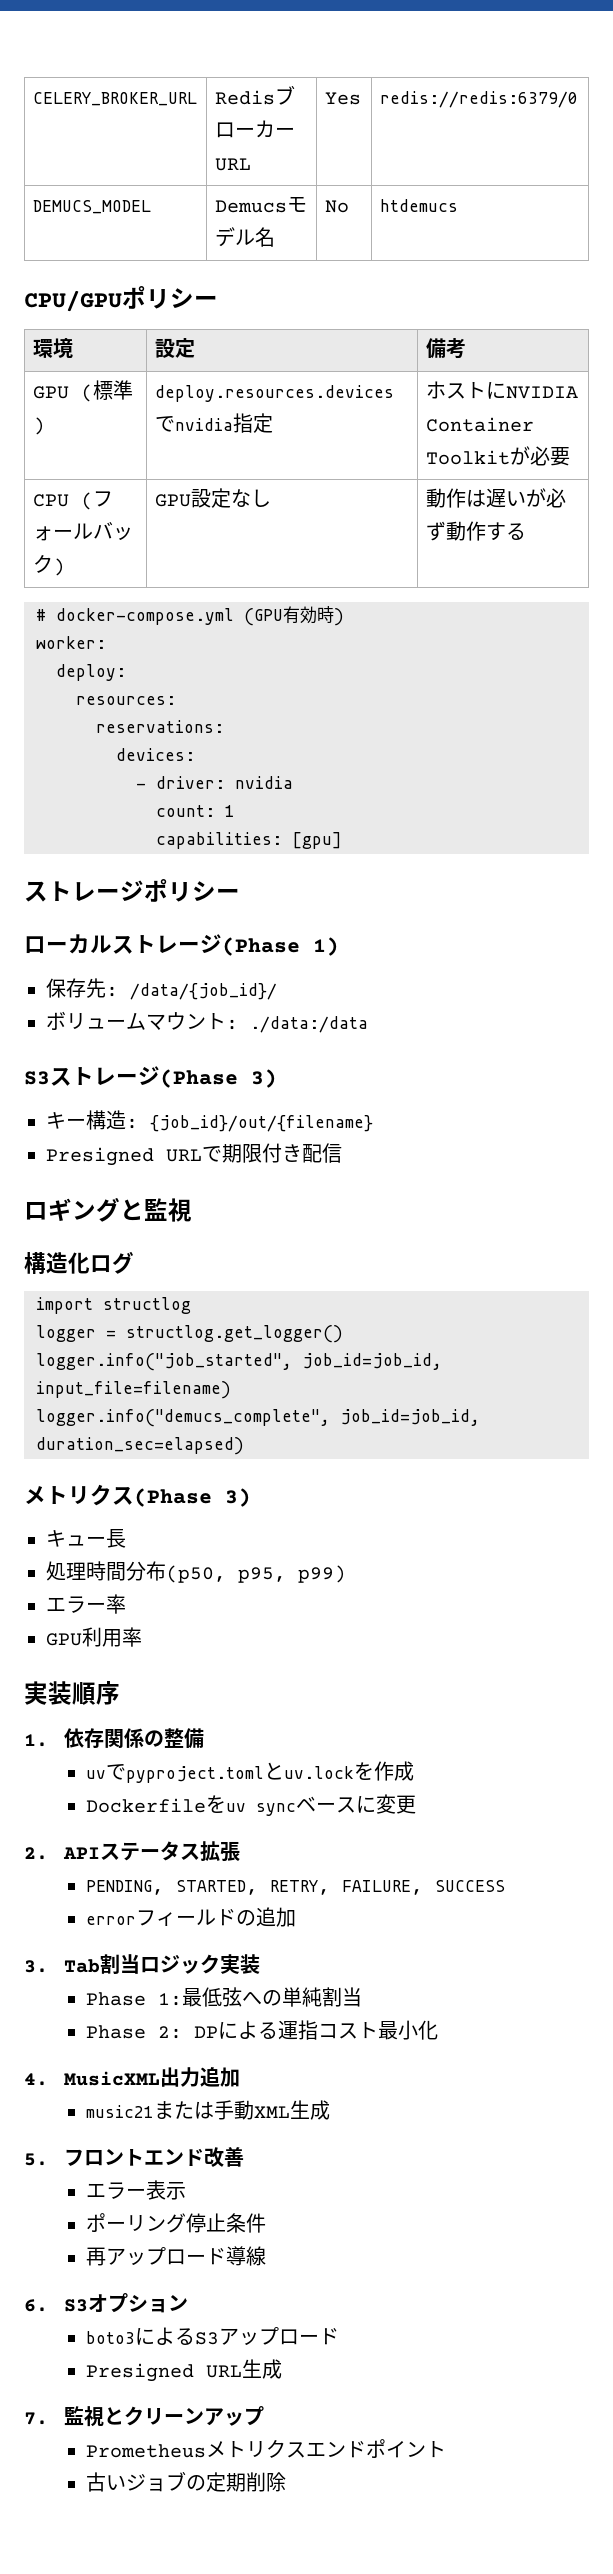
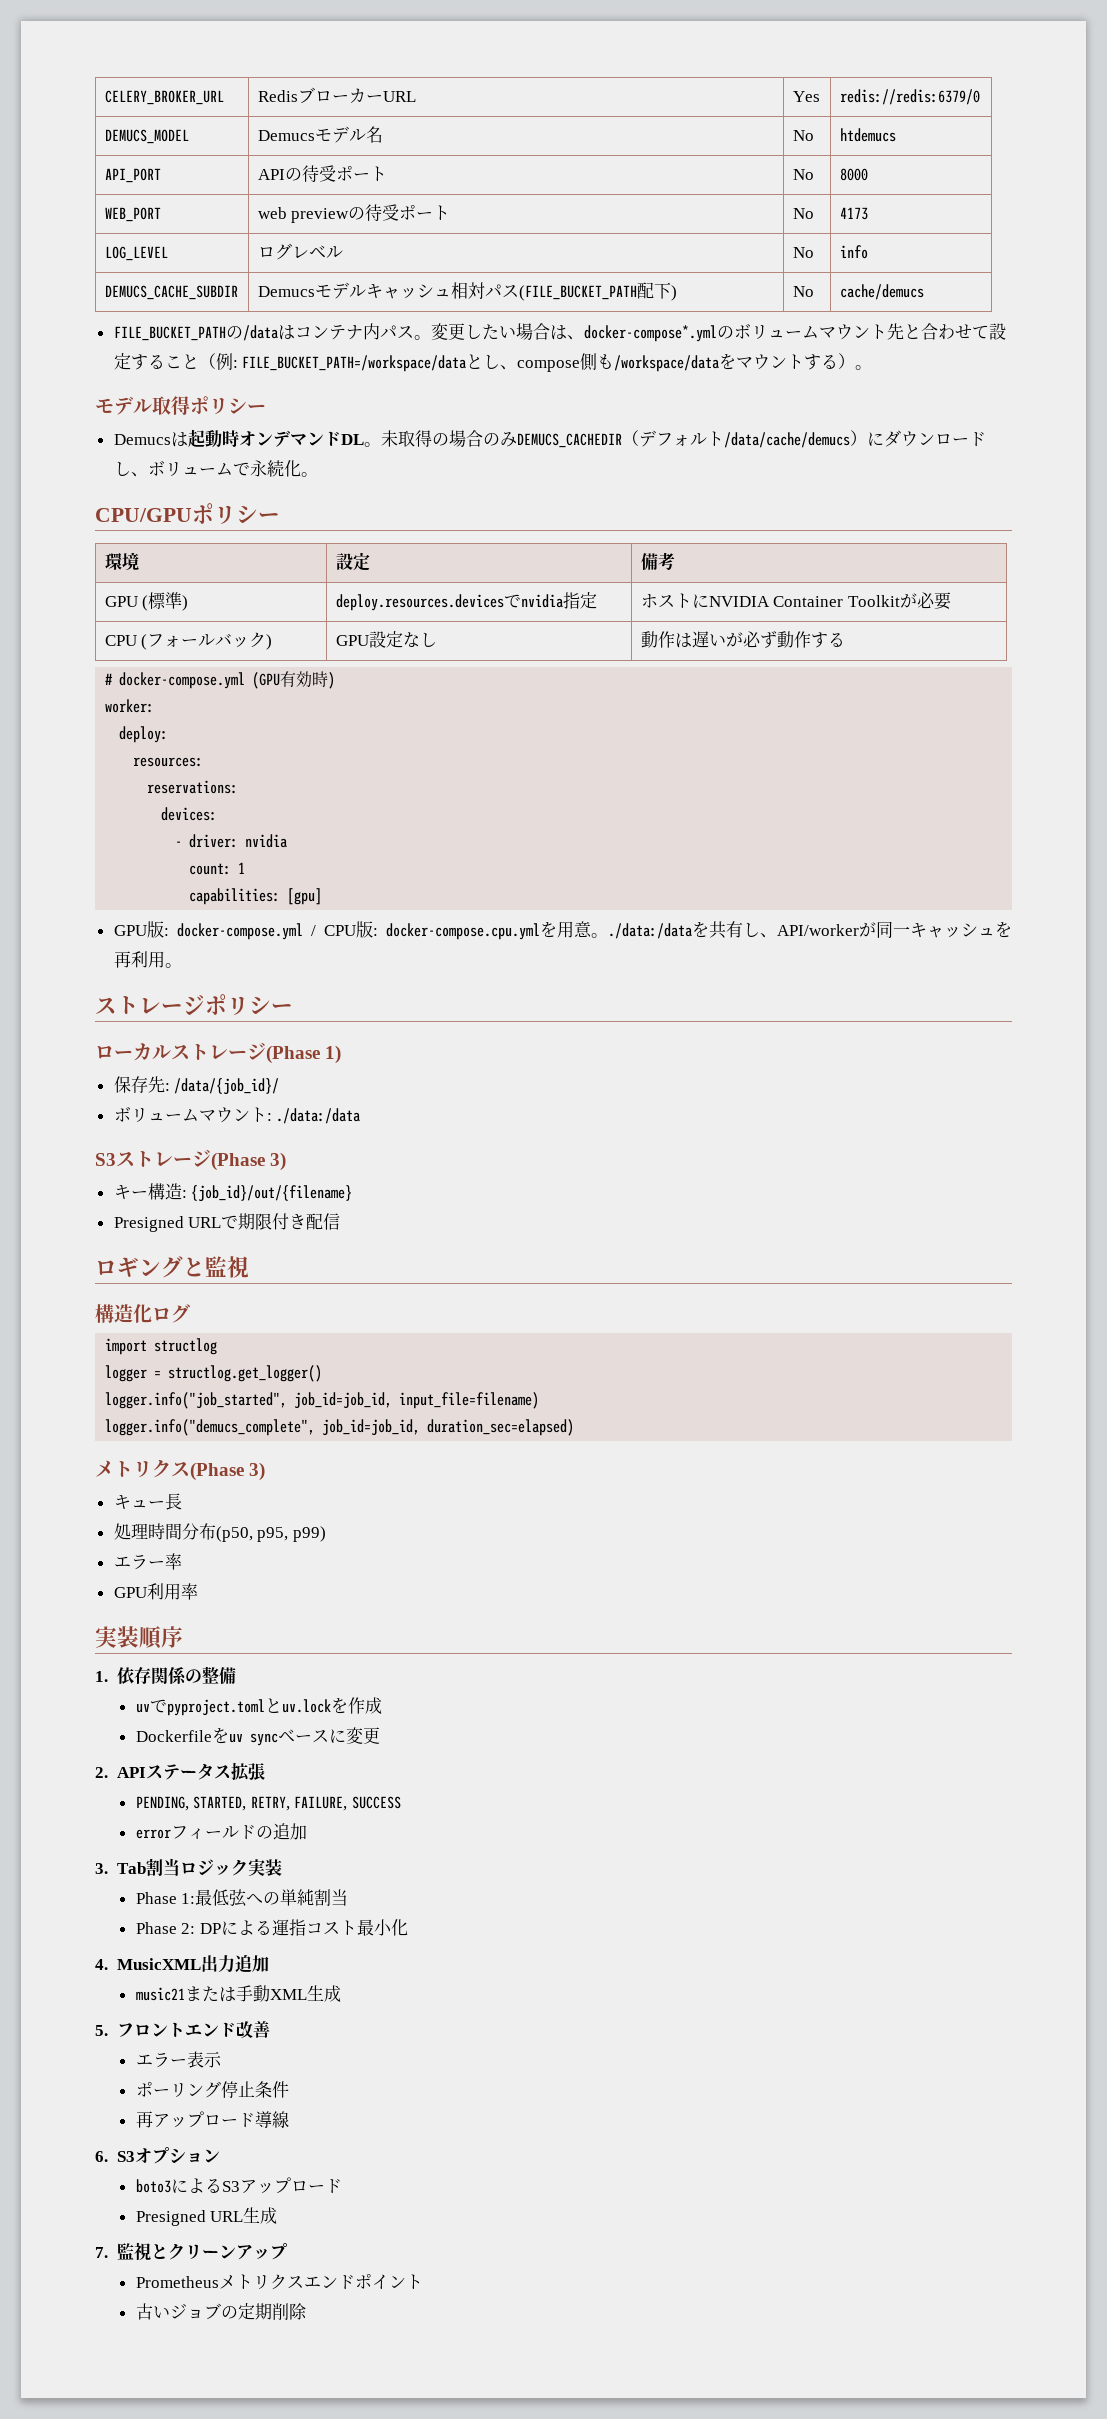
+ API_PORT | APIの待受ポート | No | 8000
+ WEB_PORT | web previewの待受ポート | No | 4173
+ LOG_LEVEL | ログレベル | No | info
+ DEMUCS_CACHE_SUBDIR | Demucsモデルキャッシュ相対パス(FILE_BUCKET_PATH配下) | No | cache/demucs
+ FILE_BUCKET_PATHの/dataはコンテナ内パス。変更したい場合は、docker-compose*.ymlのボリュームマウント先と合わせて設定すること（例: FILE_BUCKET_PATH=/workspace/dataとし、compose側も/workspace/dataをマウントする）。
+ モデル取得ポリシー
+ Demucsは起動時オンデマンドDL。未取得の場合のみDEMUCS_CACHEDIR（デフォルト/data/cache/demucs）にダウンロードし、ボリュームで永続化。
+ GPU版: docker-compose.yml / CPU版: docker-compose.cpu.ymlを用意。./data:/dataを共有し、API/workerが同一キャッシュを再利用。

